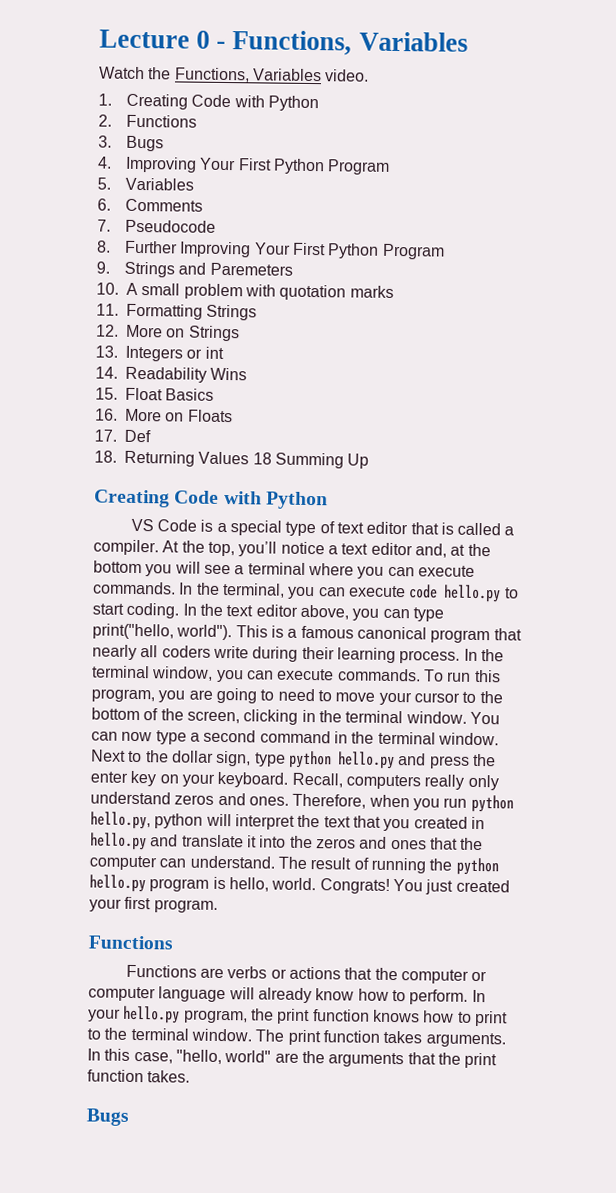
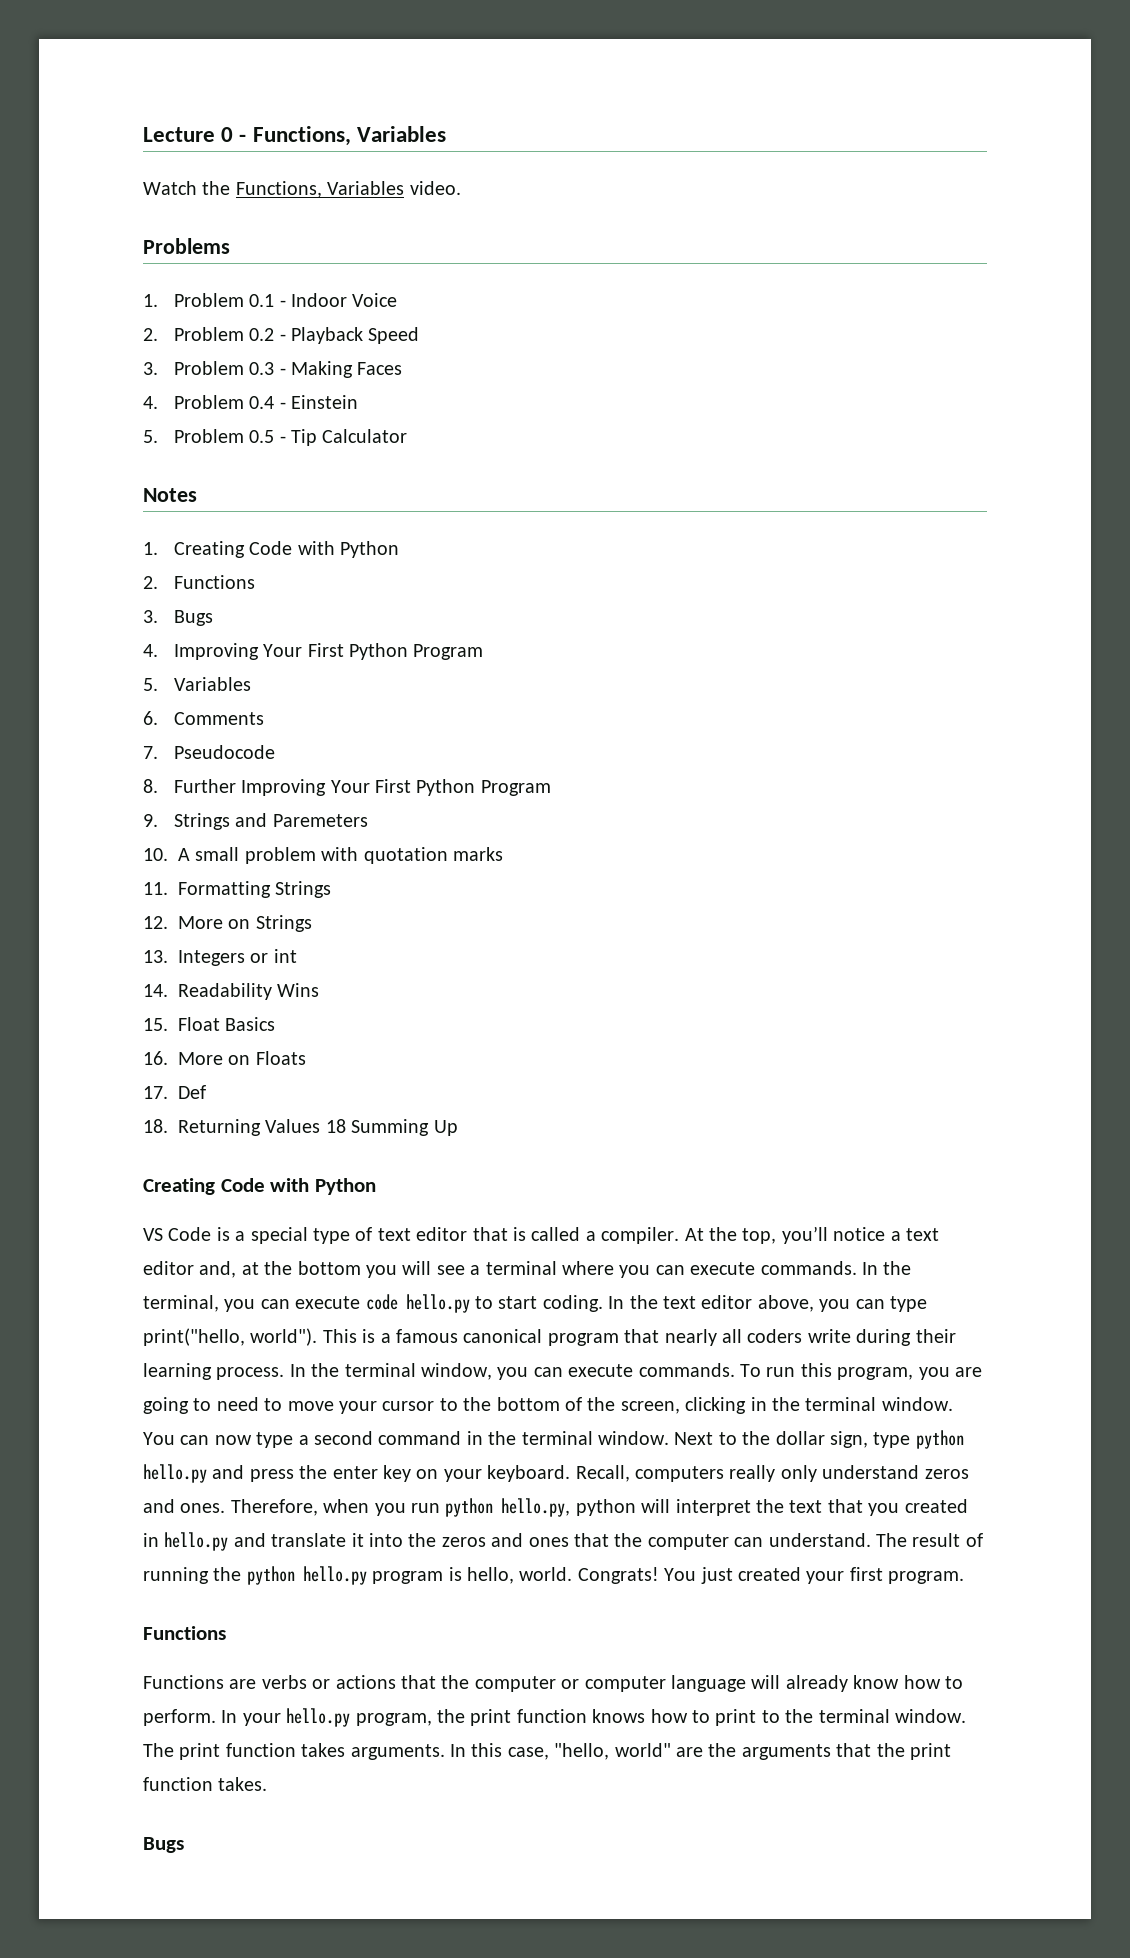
+ Problems
+ 1. Problem 0.1 - Indoor Voice
+ 2. Problem 0.2 - Playback Speed
+ 3. Problem 0.3 - Making Faces
+ 4. Problem 0.4 - Einstein
+ 5. Problem 0.5 - Tip Calculator
+ Notes

